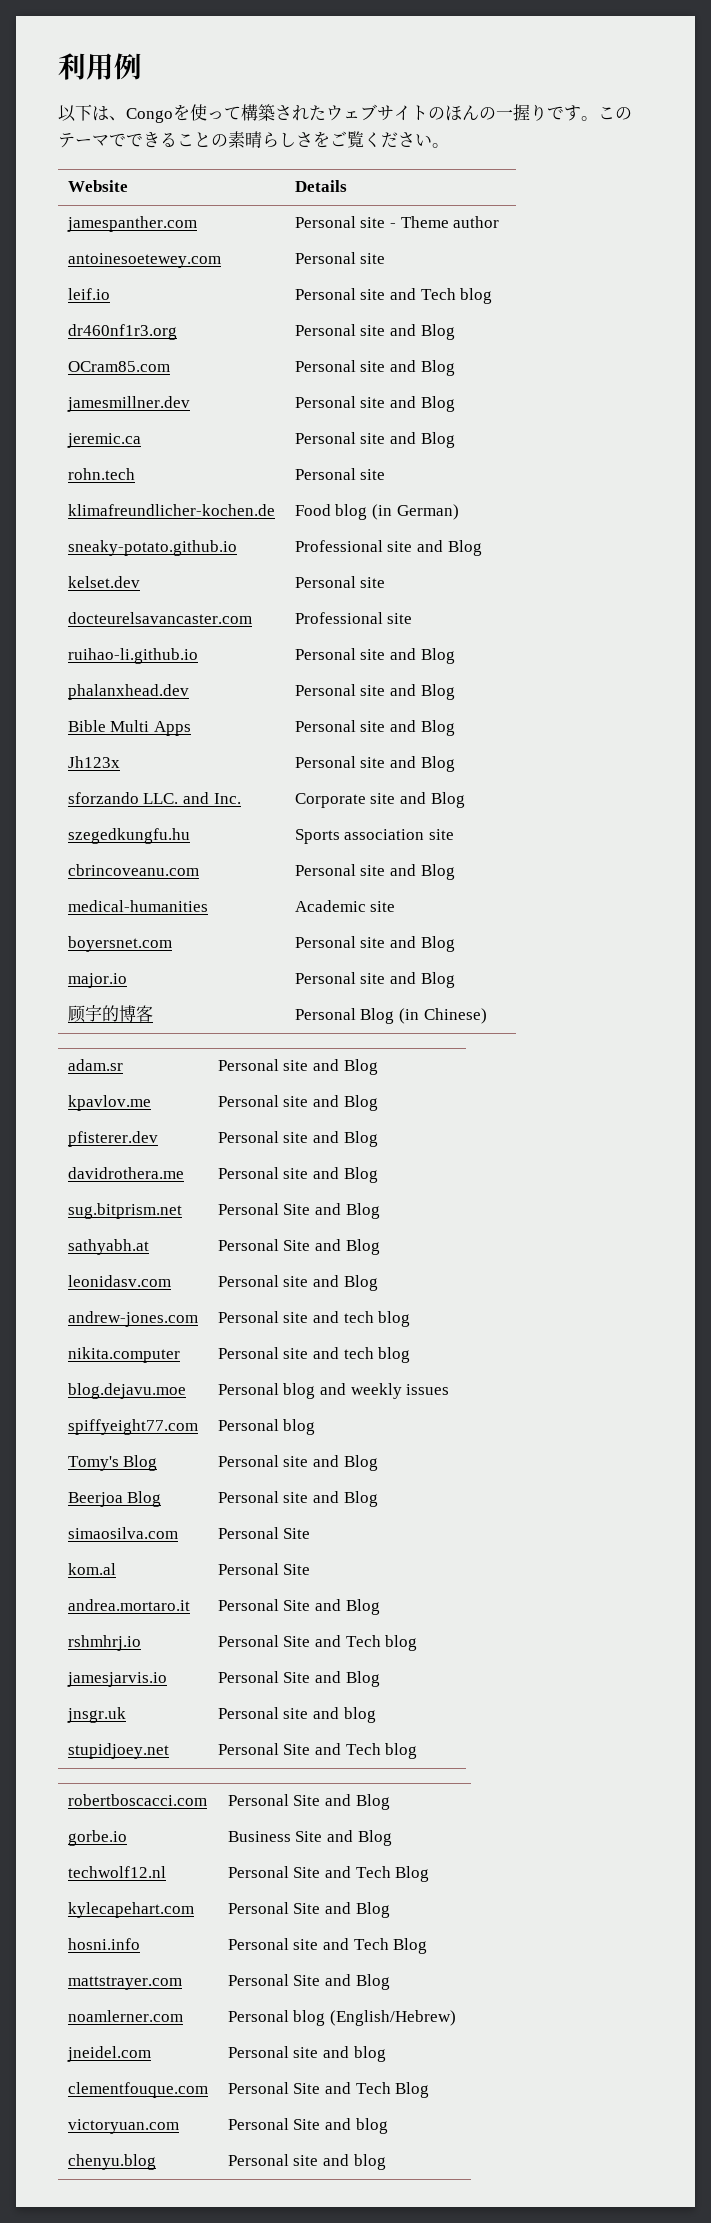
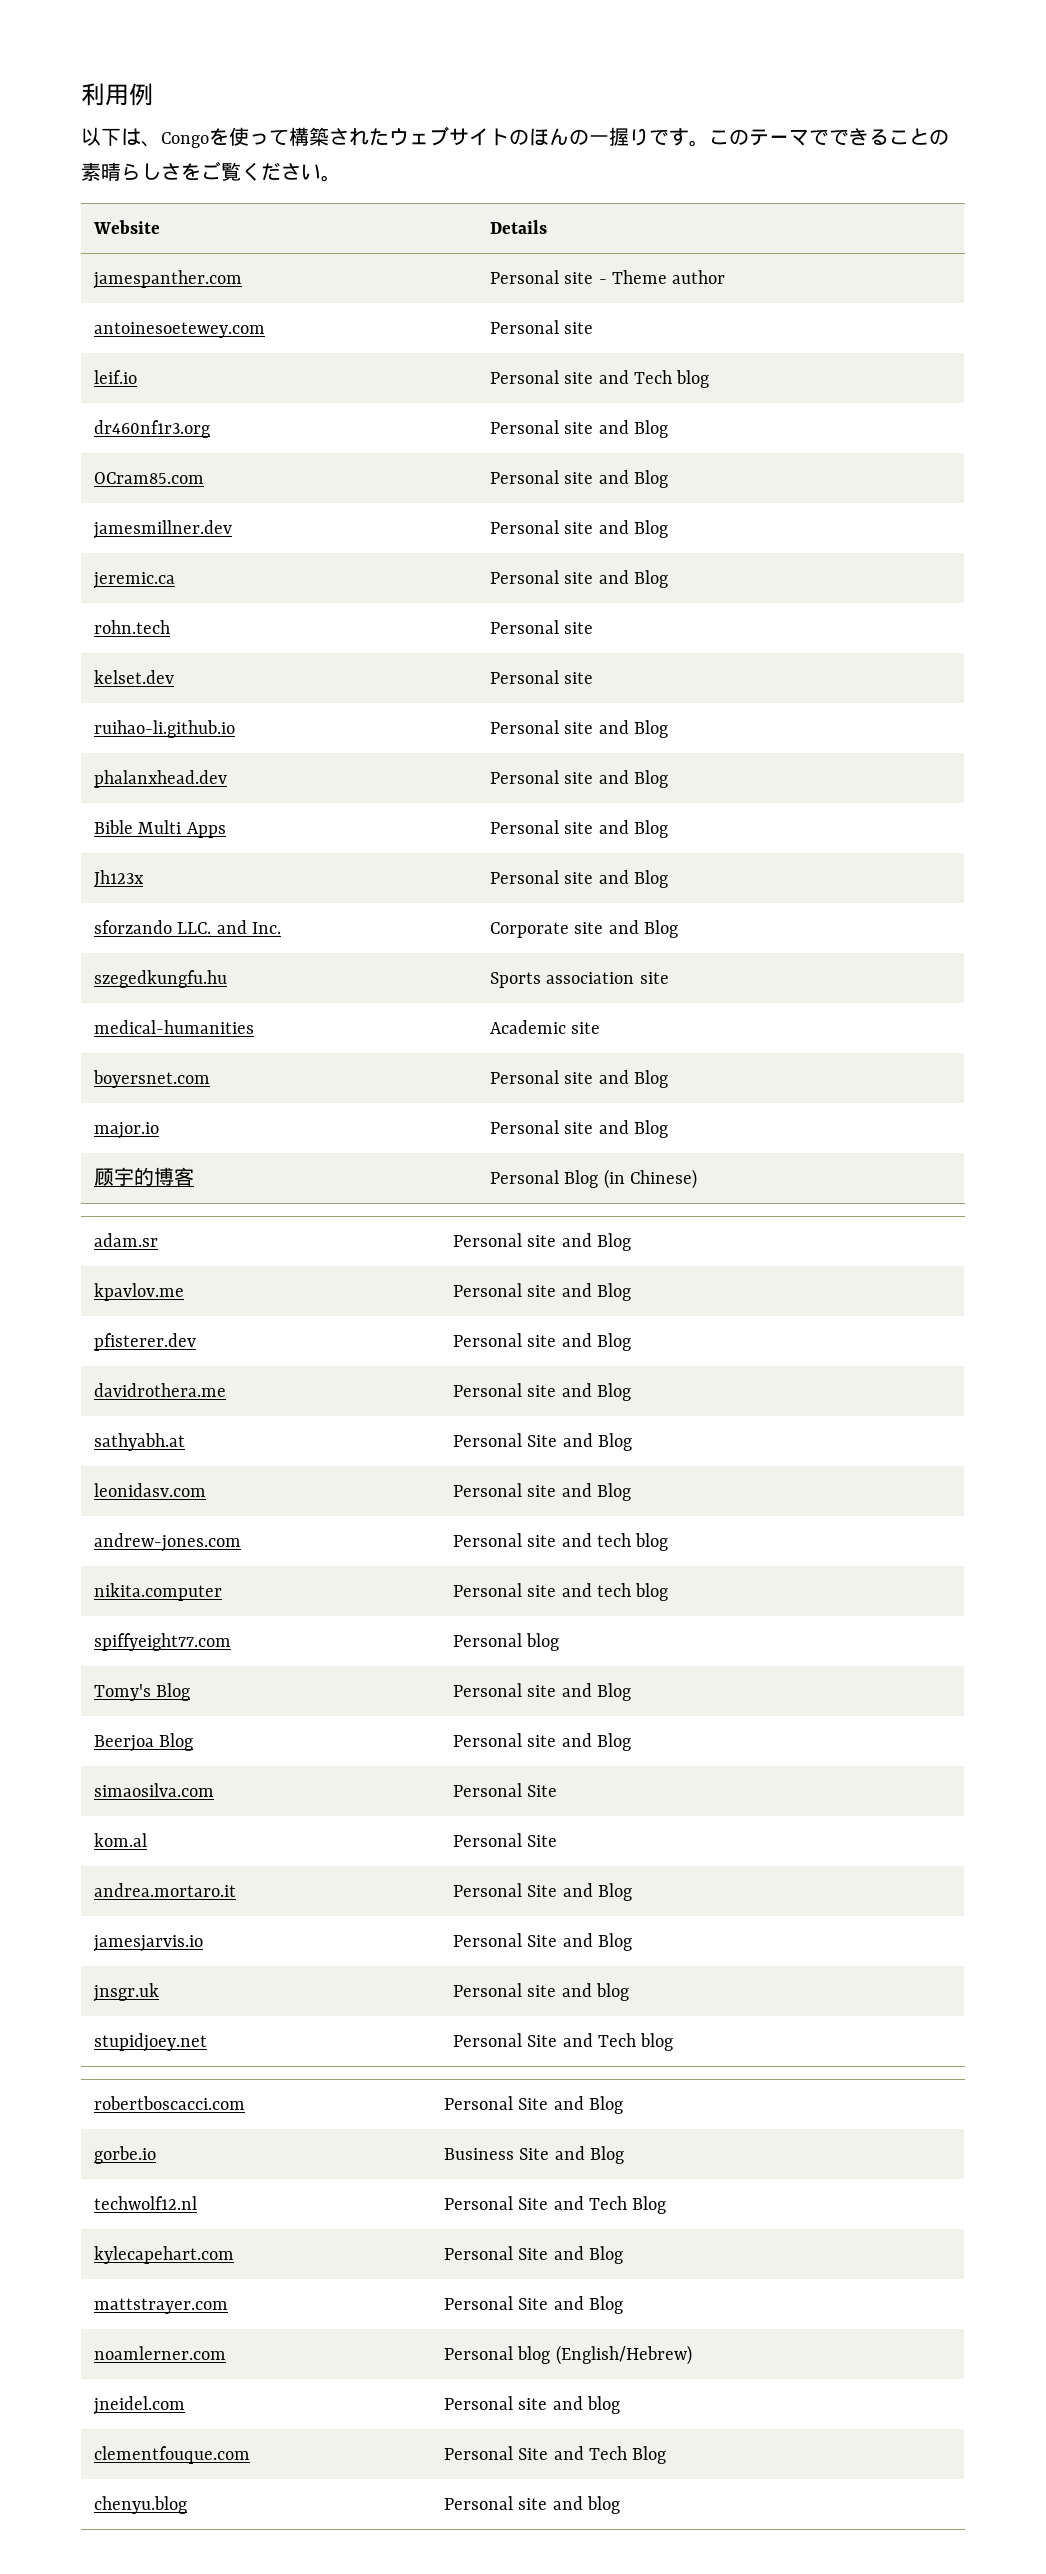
- klimafreundlicher-kochen.de | Food blog (in German)
- sneaky-potato.github.io | Professional site and Blog
- docteurelsavancaster.com | Professional site
- cbrincoveanu.com | Personal site and Blog
- sug.bitprism.net | Personal Site and Blog
- blog.dejavu.moe | Personal blog and weekly issues
- rshmhrj.io | Personal Site and Tech blog
- hosni.info | Personal site and Tech Blog
- victoryuan.com | Personal Site and blog

